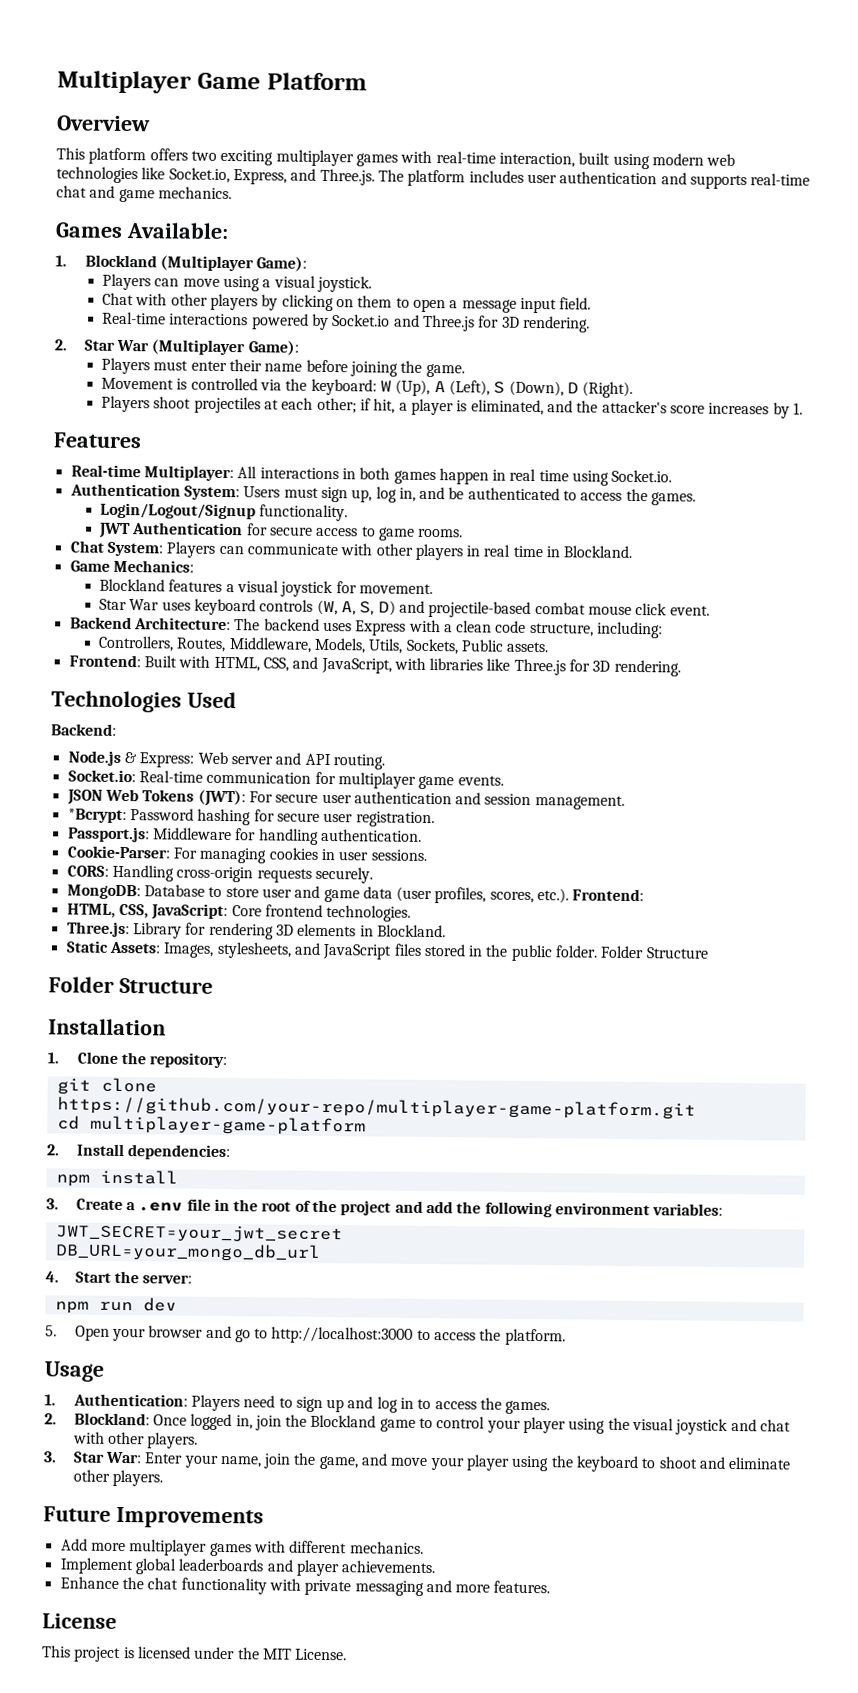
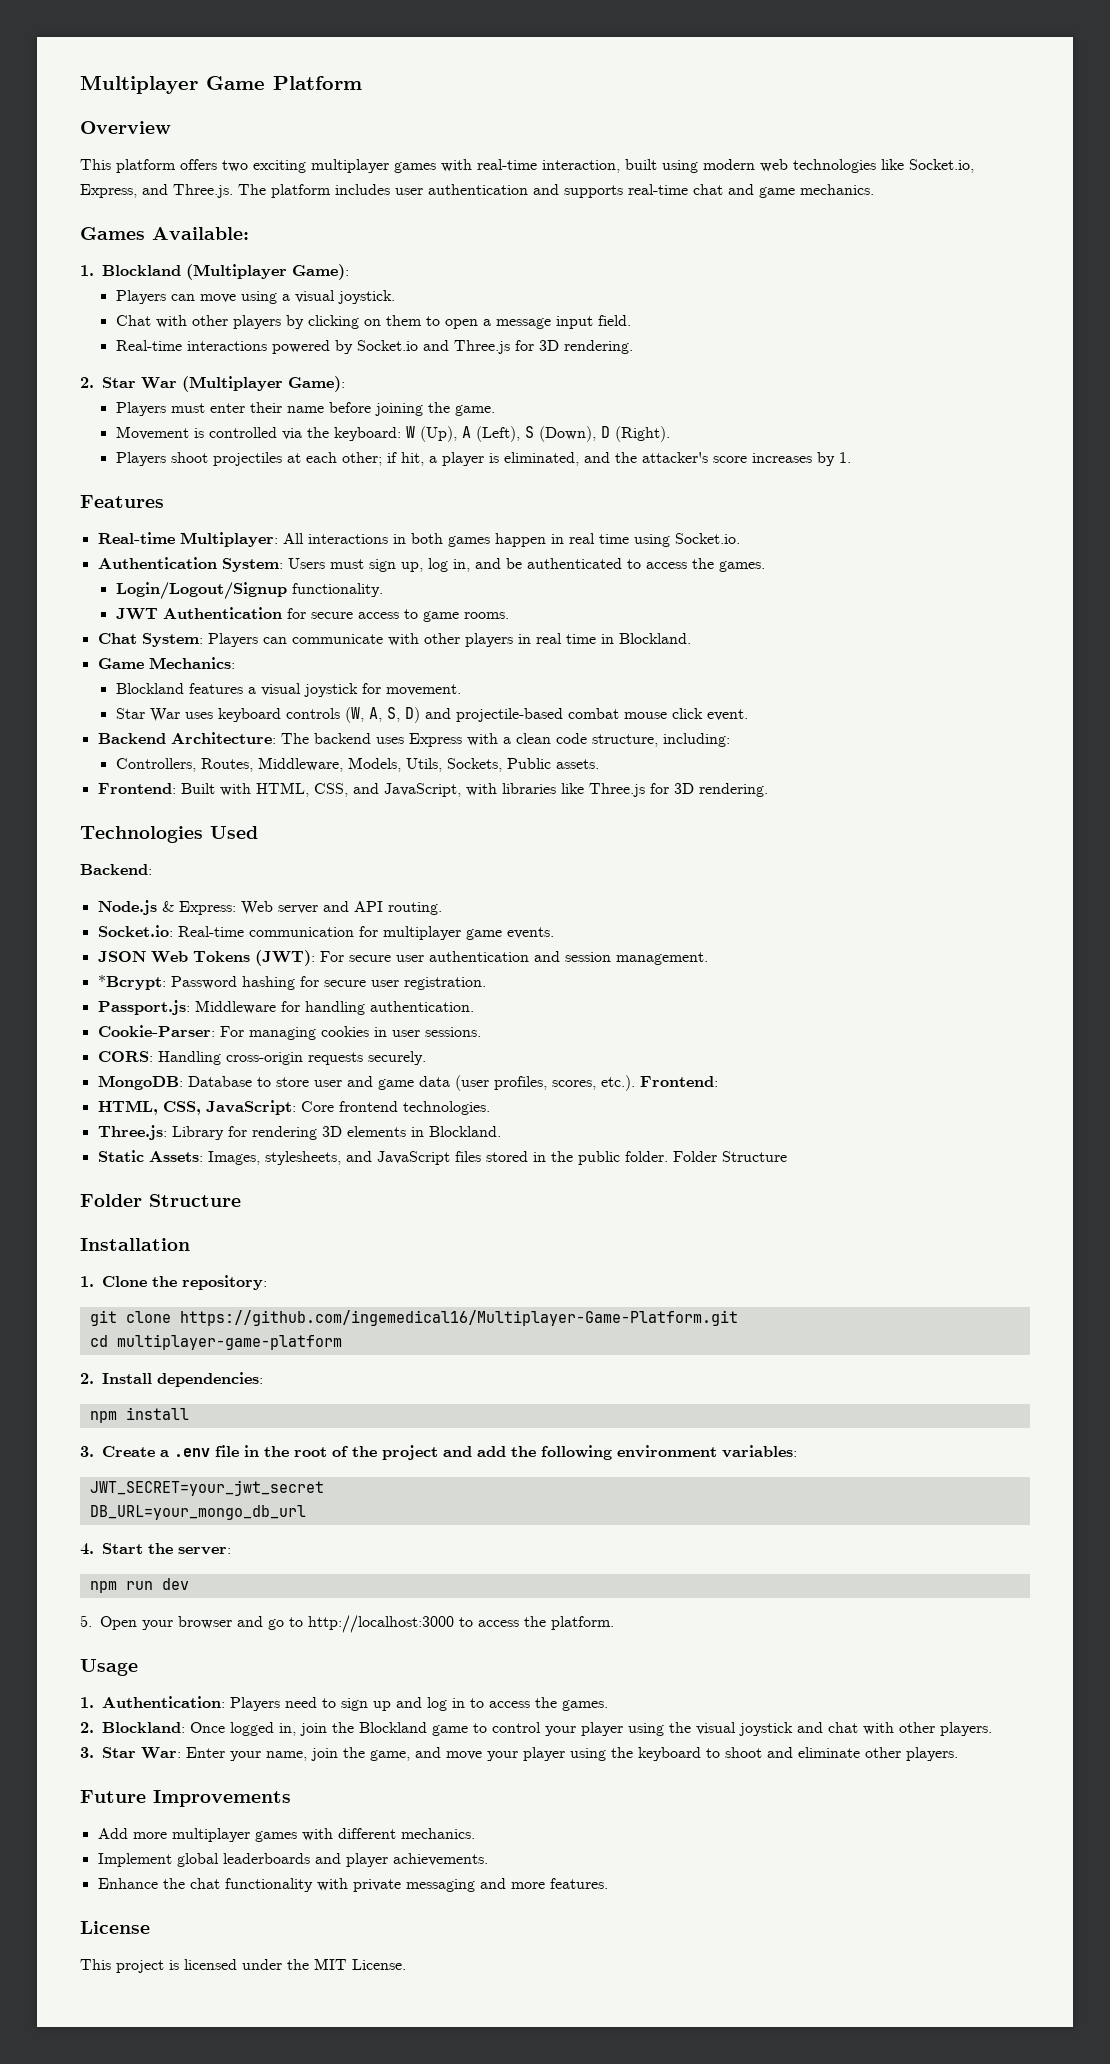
- git clone https://github.com/your-repo/multiplayer-game-platform.git
+ git clone https://github.com/ingemedical16/Multiplayer-Game-Platform.git

